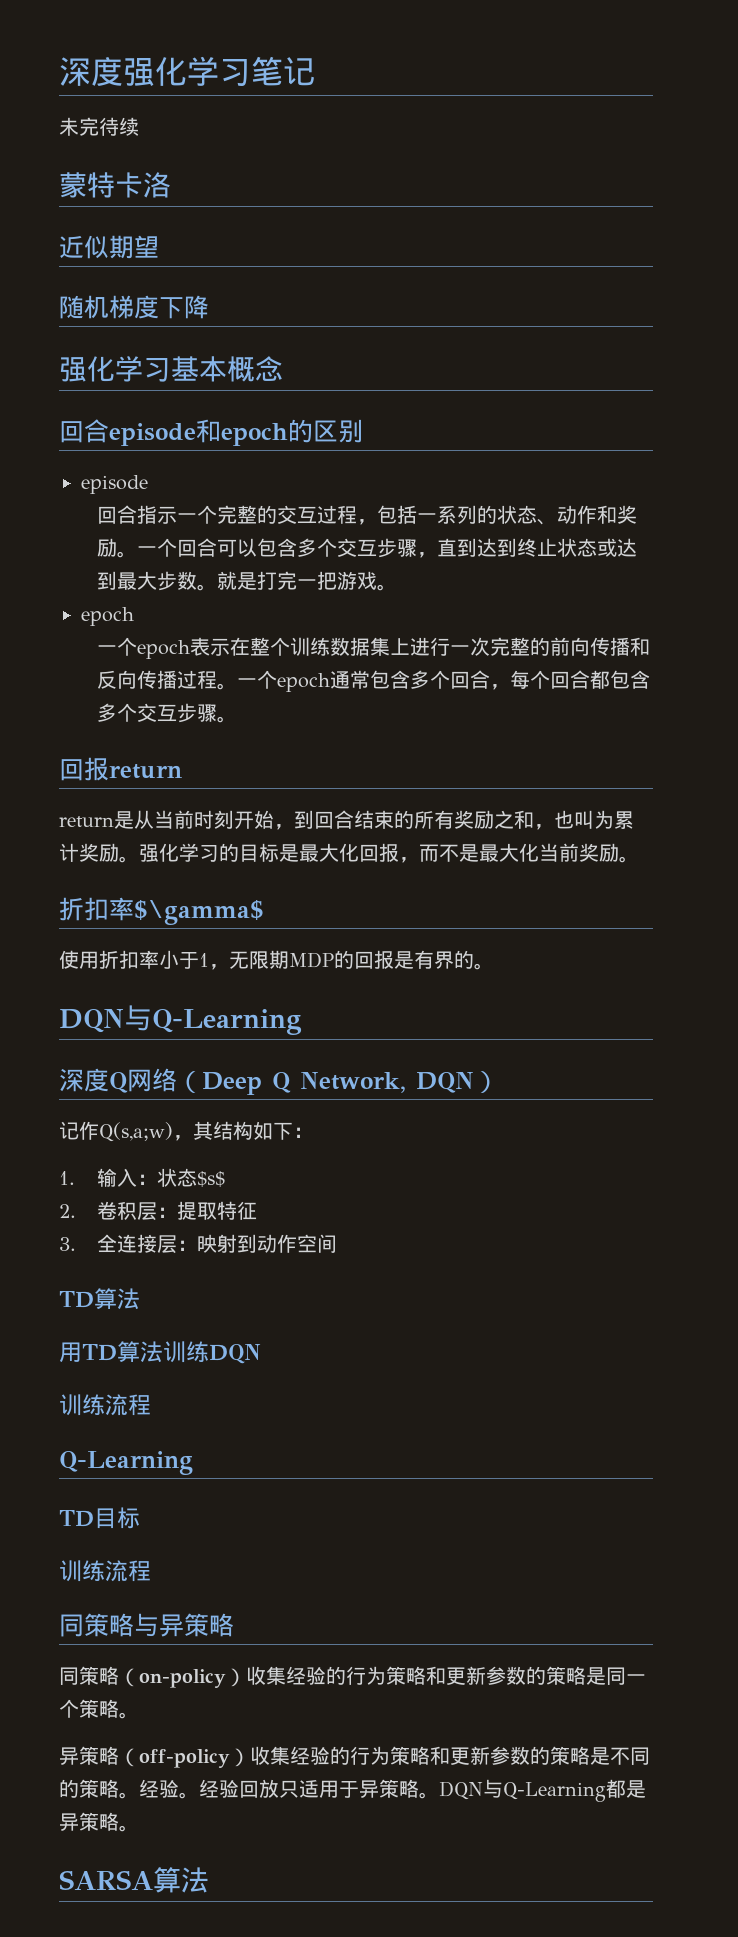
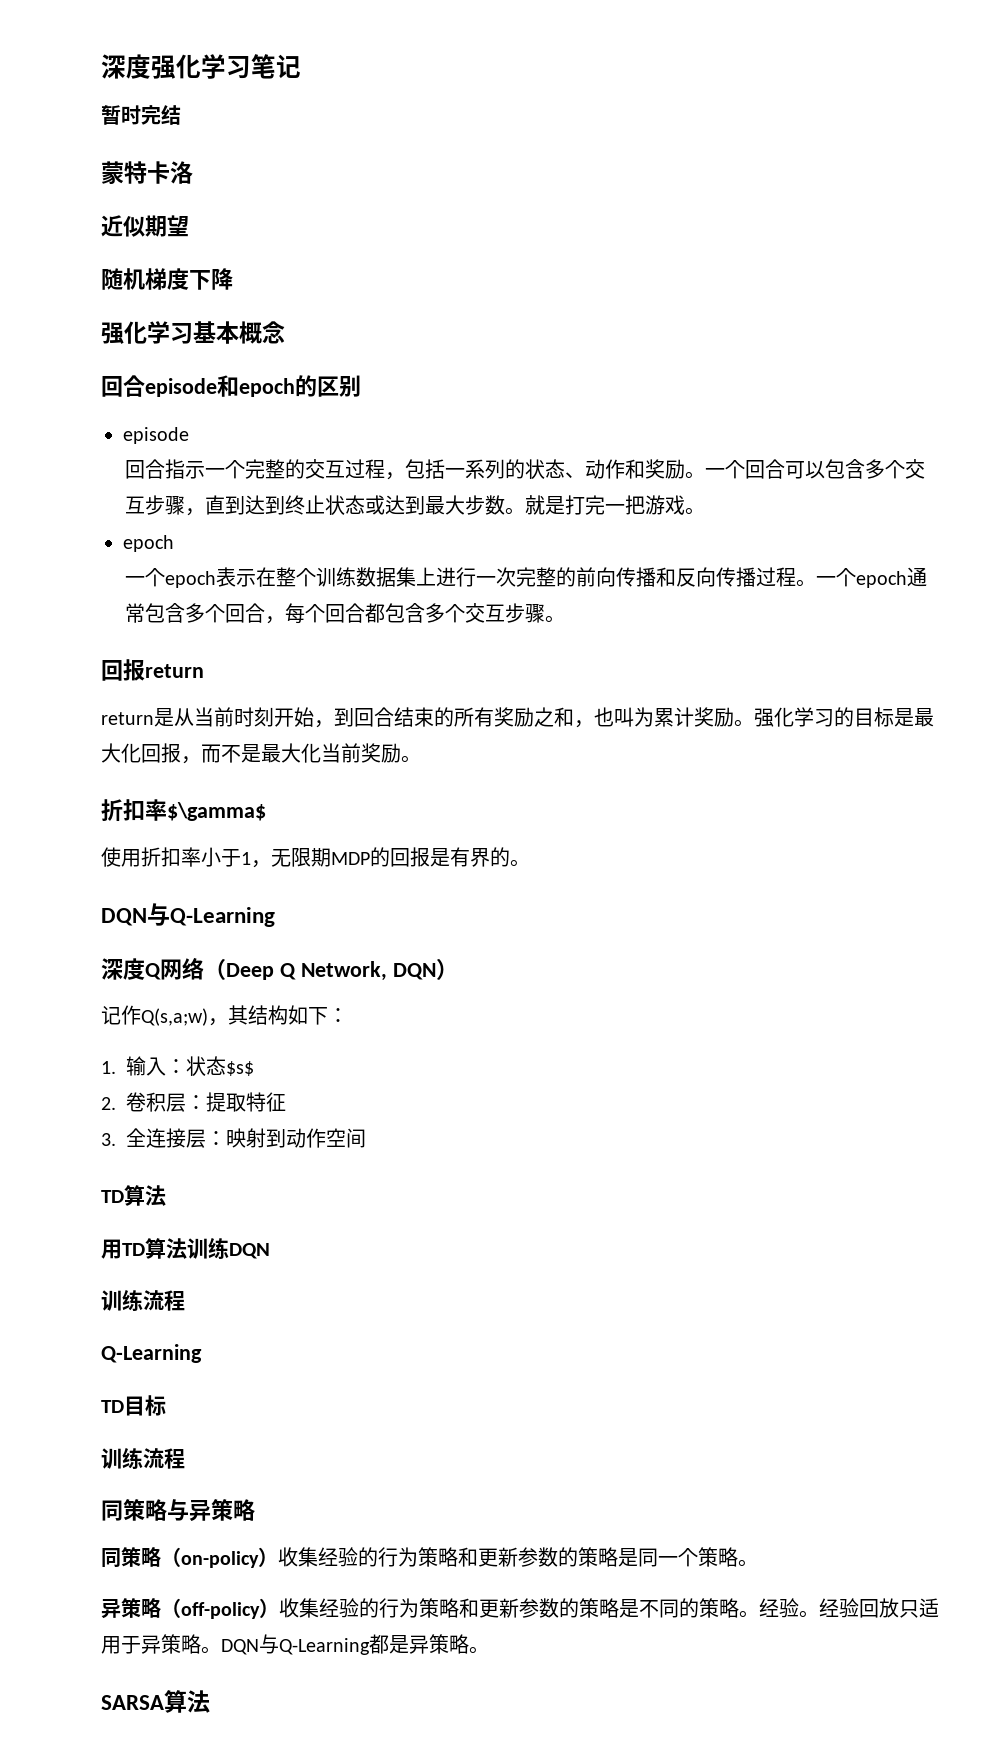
- 未完待续
+ 暂时完结

